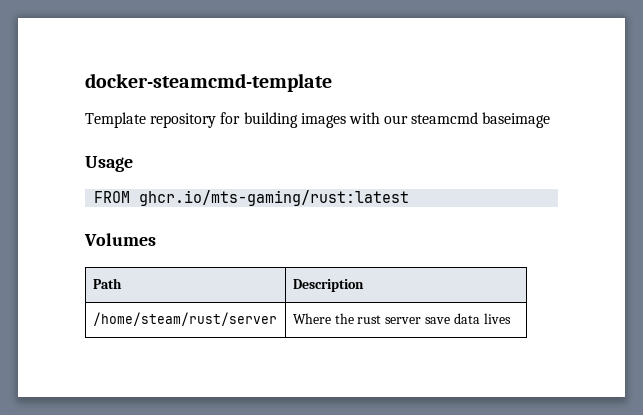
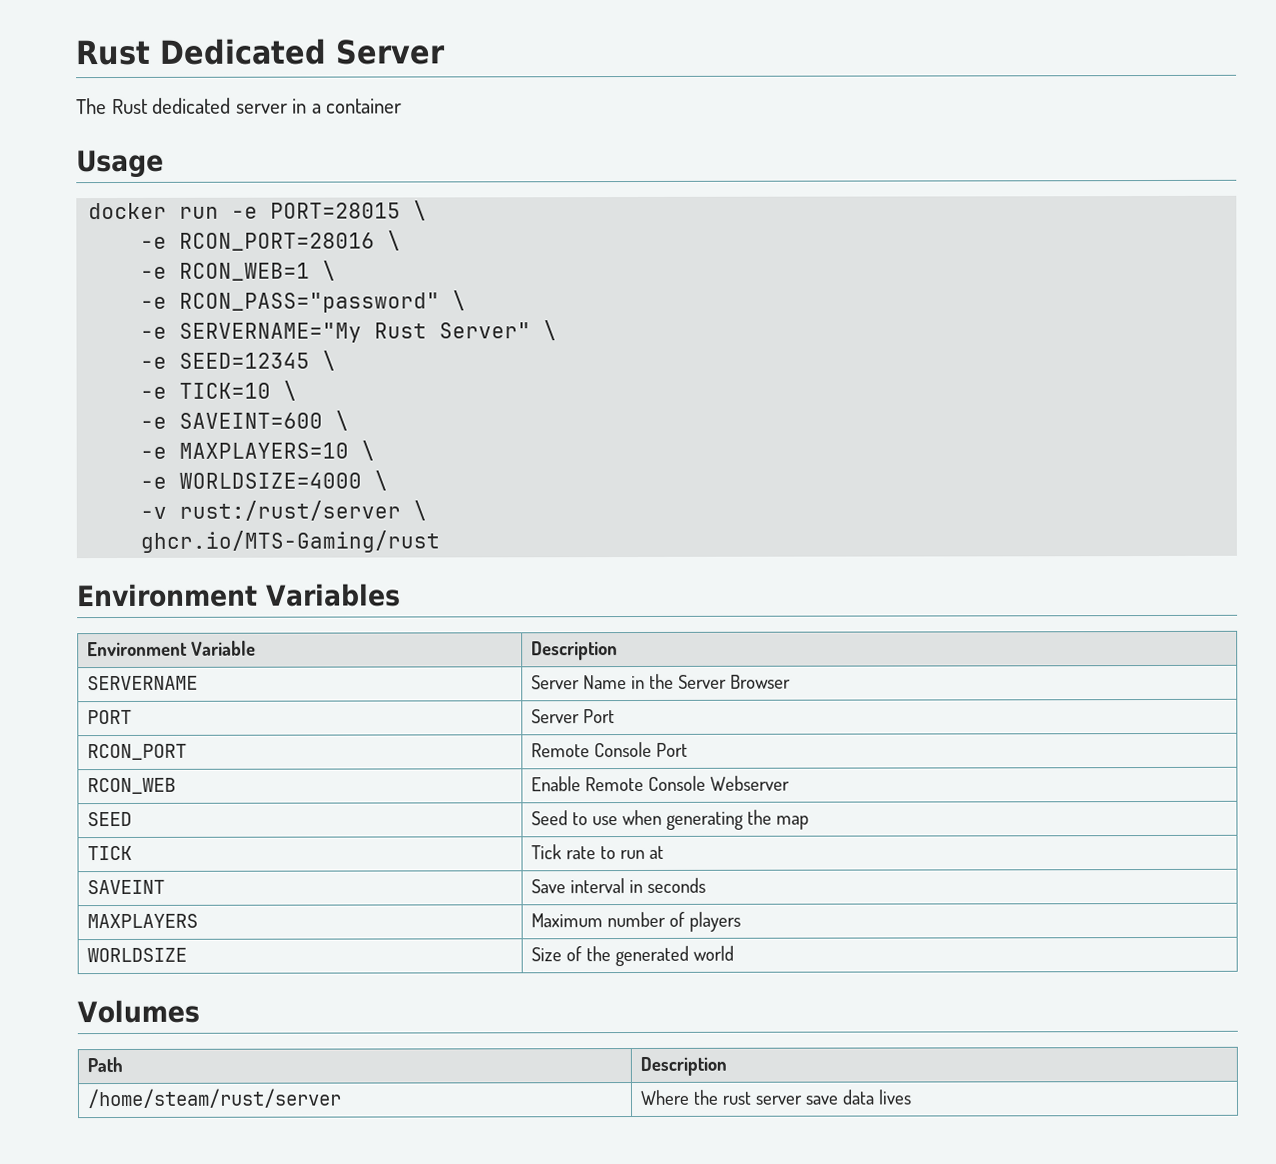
- docker-steamcmd-template
- Template repository for building images with our steamcmd baseimage
+ Rust Dedicated Server
+ The Rust dedicated server in a container
  Usage
- FROM ghcr.io/mts-gaming/rust:latest
+ docker run -e PORT=28015 \
+ -e RCON_PORT=28016 \
+ -e RCON_WEB=1 \
+ -e RCON_PASS="password" \
+ -e SERVERNAME="My Rust Server" \
+ -e SEED=12345 \
+ -e TICK=10 \
+ -e SAVEINT=600 \
+ -e MAXPLAYERS=10 \
+ -e WORLDSIZE=4000 \
+ -v rust:/rust/server \
+ ghcr.io/MTS-Gaming/rust
+ Environment Variables
+ Environment Variable | Description
+ SERVERNAME | Server Name in the Server Browser
+ PORT | Server Port
+ RCON_PORT | Remote Console Port
+ RCON_WEB | Enable Remote Console Webserver
+ SEED | Seed to use when generating the map
+ TICK | Tick rate to run at
+ SAVEINT | Save interval in seconds
+ MAXPLAYERS | Maximum number of players
+ WORLDSIZE | Size of the generated world

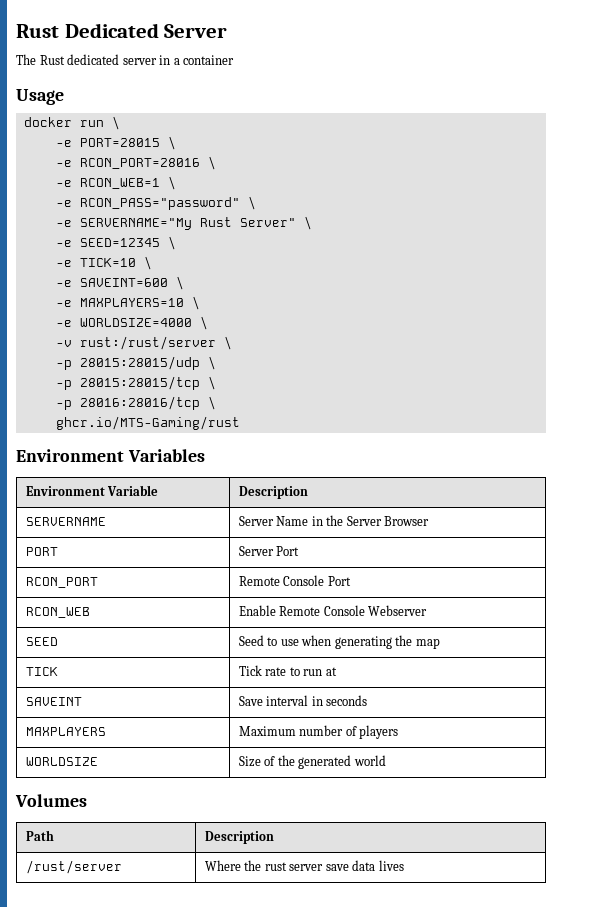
- docker run -e PORT=28015 \
+ docker run \
+ -e PORT=28015 \
+ -p 28015:28015/udp \
+ -p 28015:28015/tcp \
+ -p 28016:28016/tcp \
- /home/steam/rust/server | Where the rust server save data lives
+ /rust/server | Where the rust server save data lives

